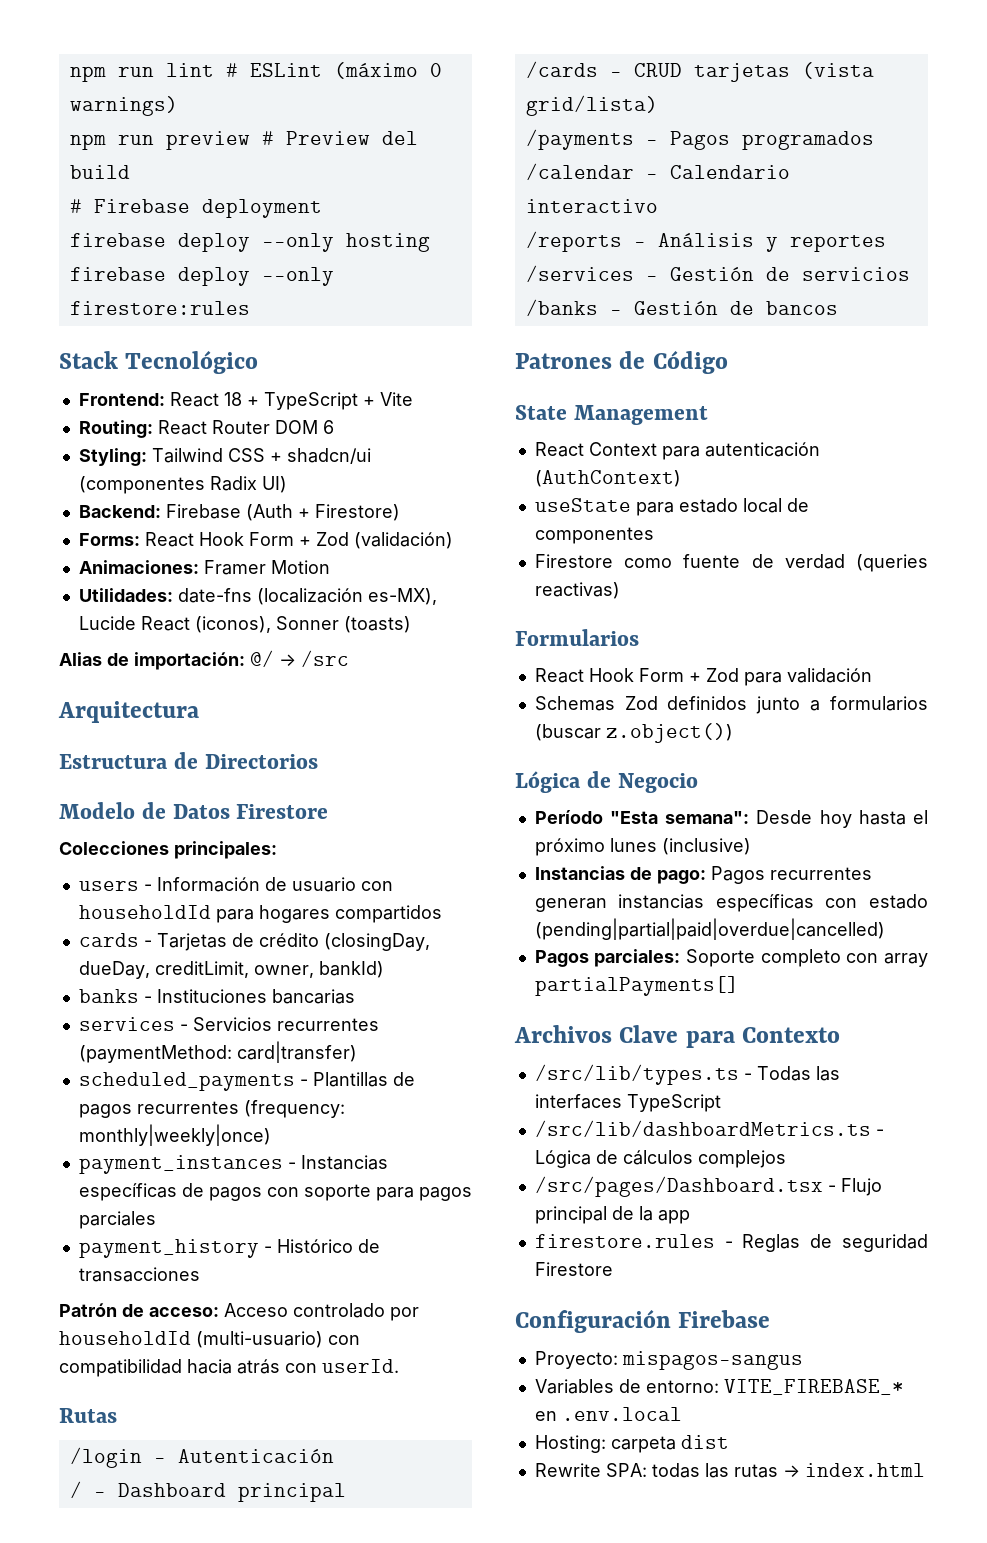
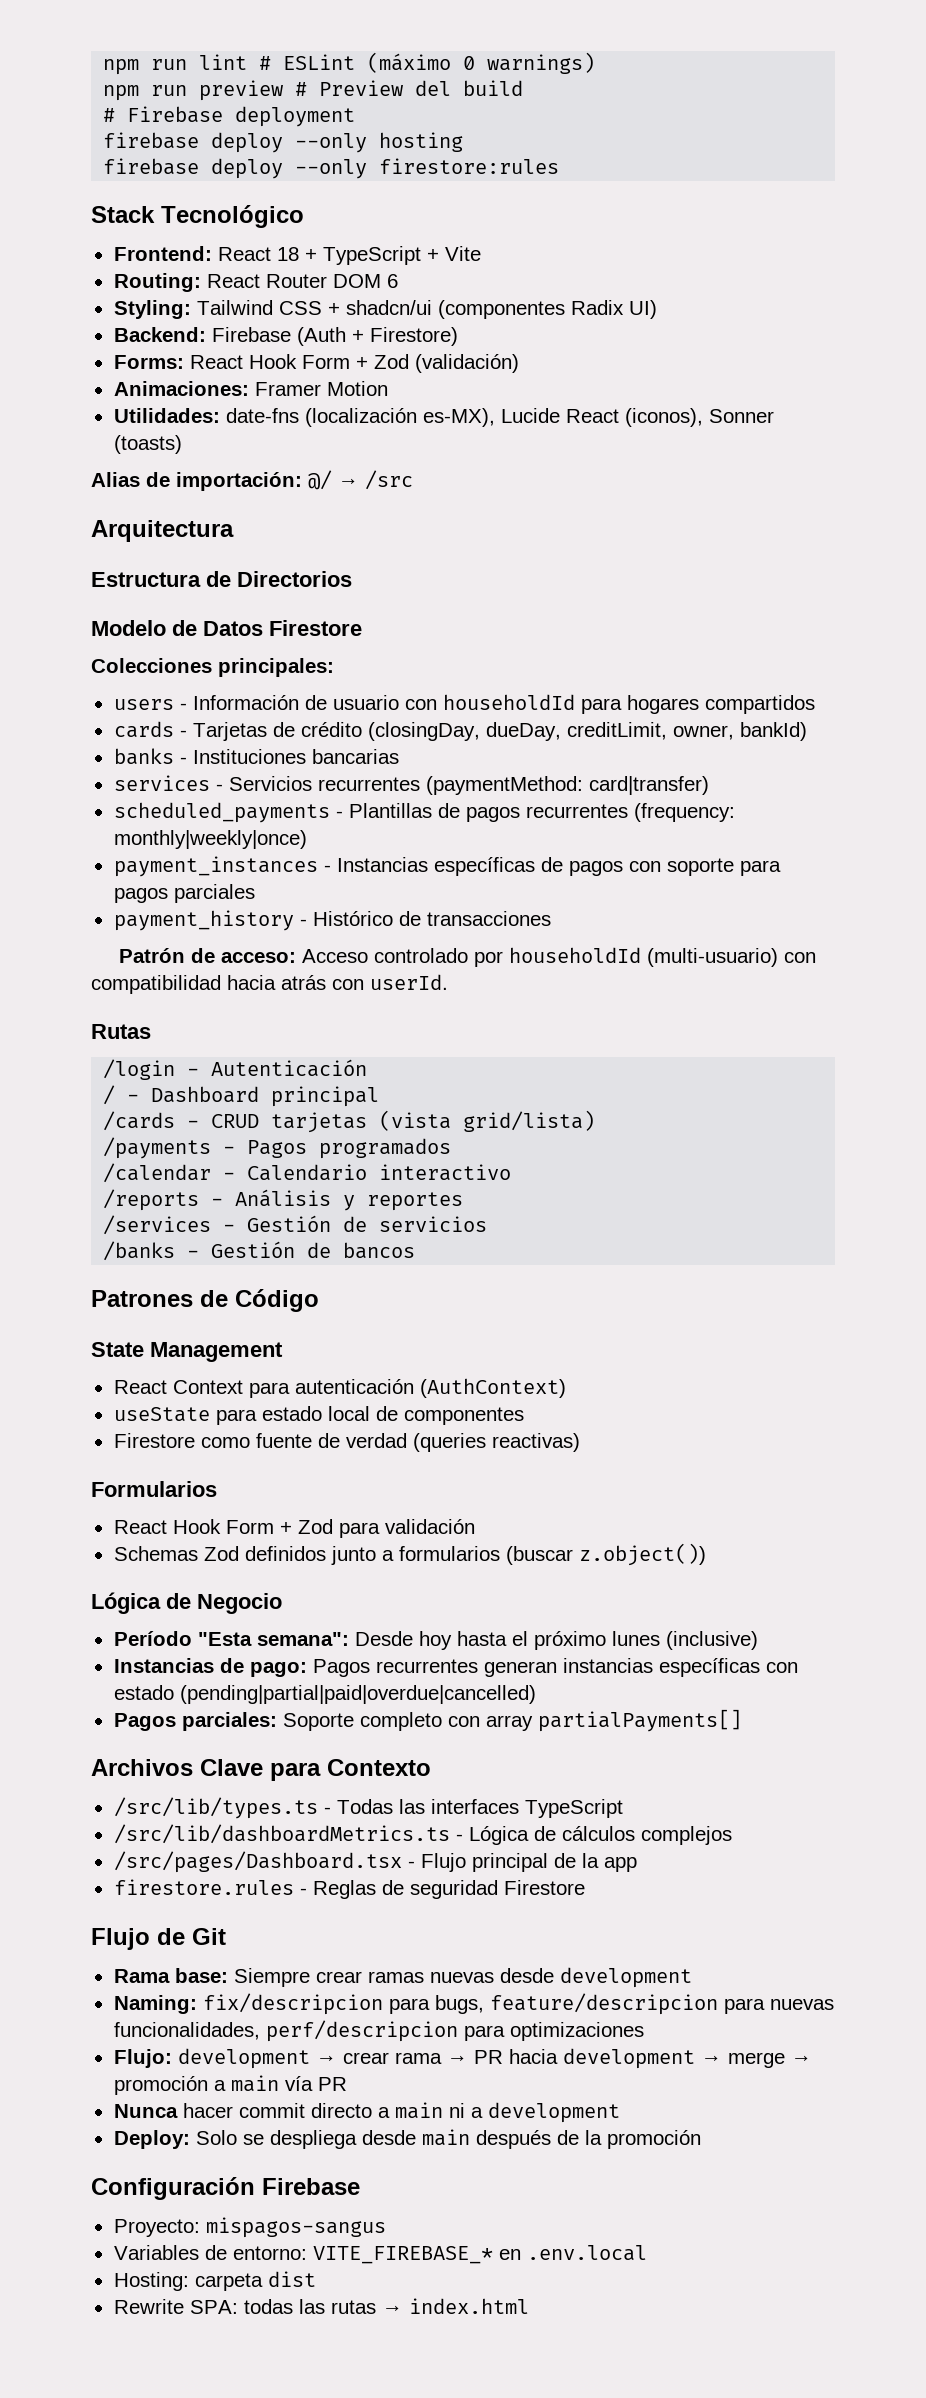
+ Flujo de Git
+ Rama base: Siempre crear ramas nuevas desde development
+ Naming: fix/descripcion para bugs, feature/descripcion para nuevas funcionalidades, perf/descripcion para optimizaciones
+ Flujo: development → crear rama → PR hacia development → merge → promoción a main vía PR
+ Nunca hacer commit directo a main ni a development
+ Deploy: Solo se despliega desde main después de la promoción

